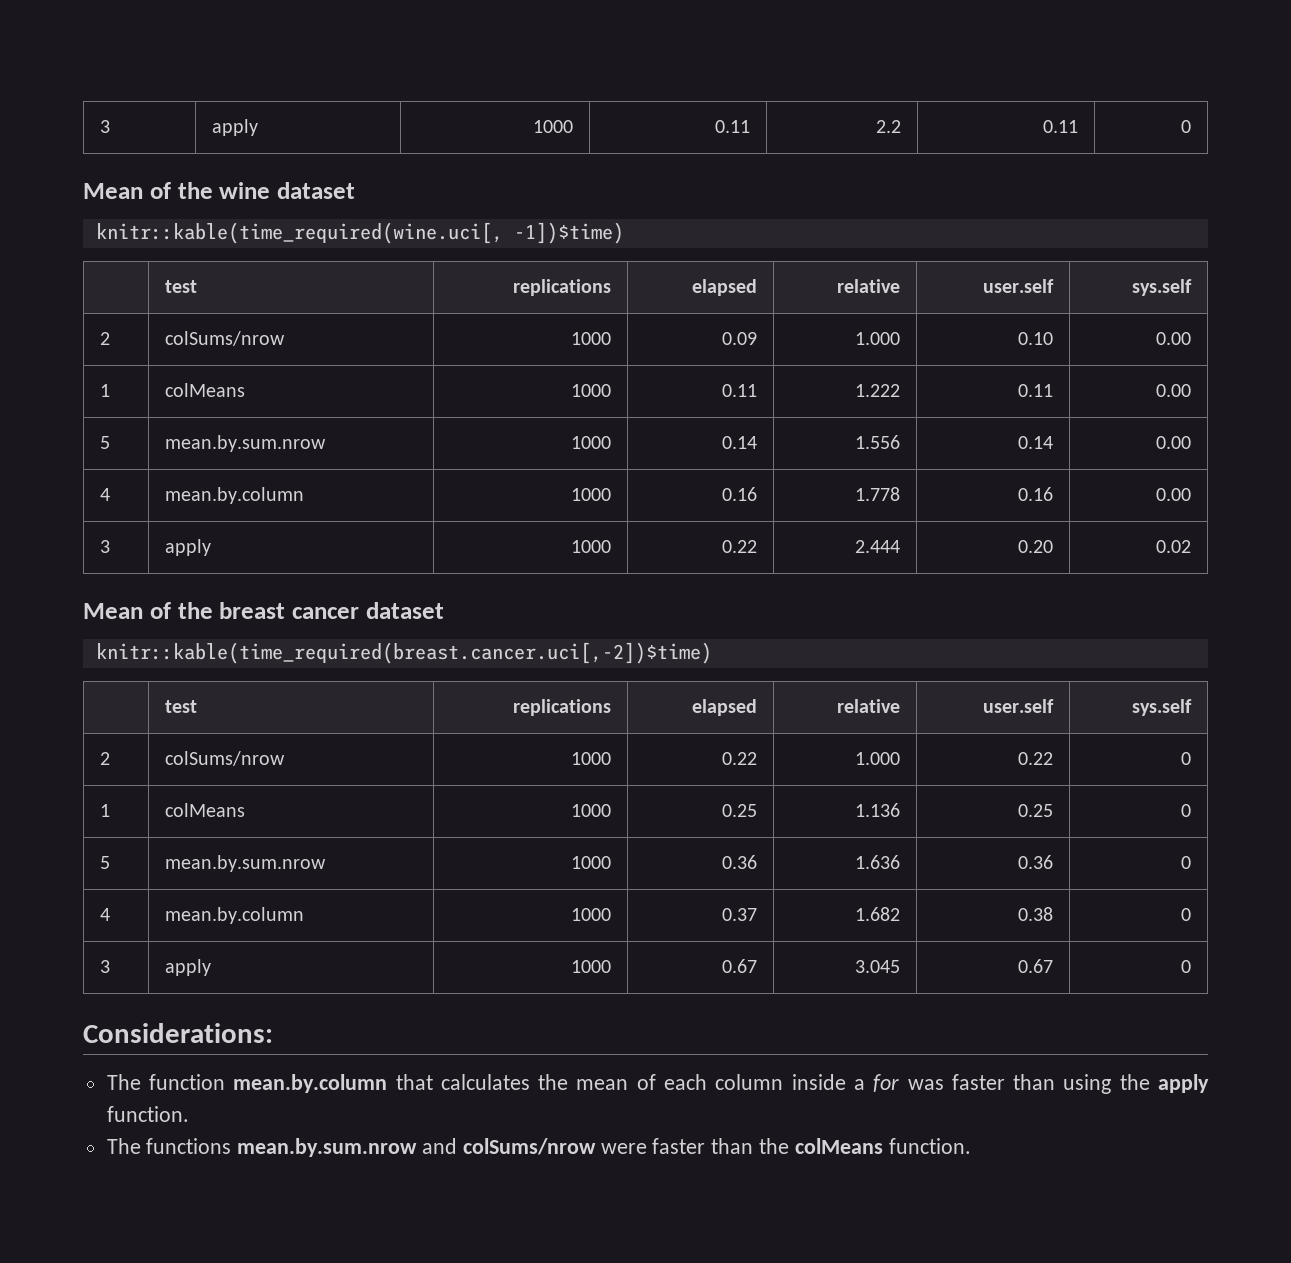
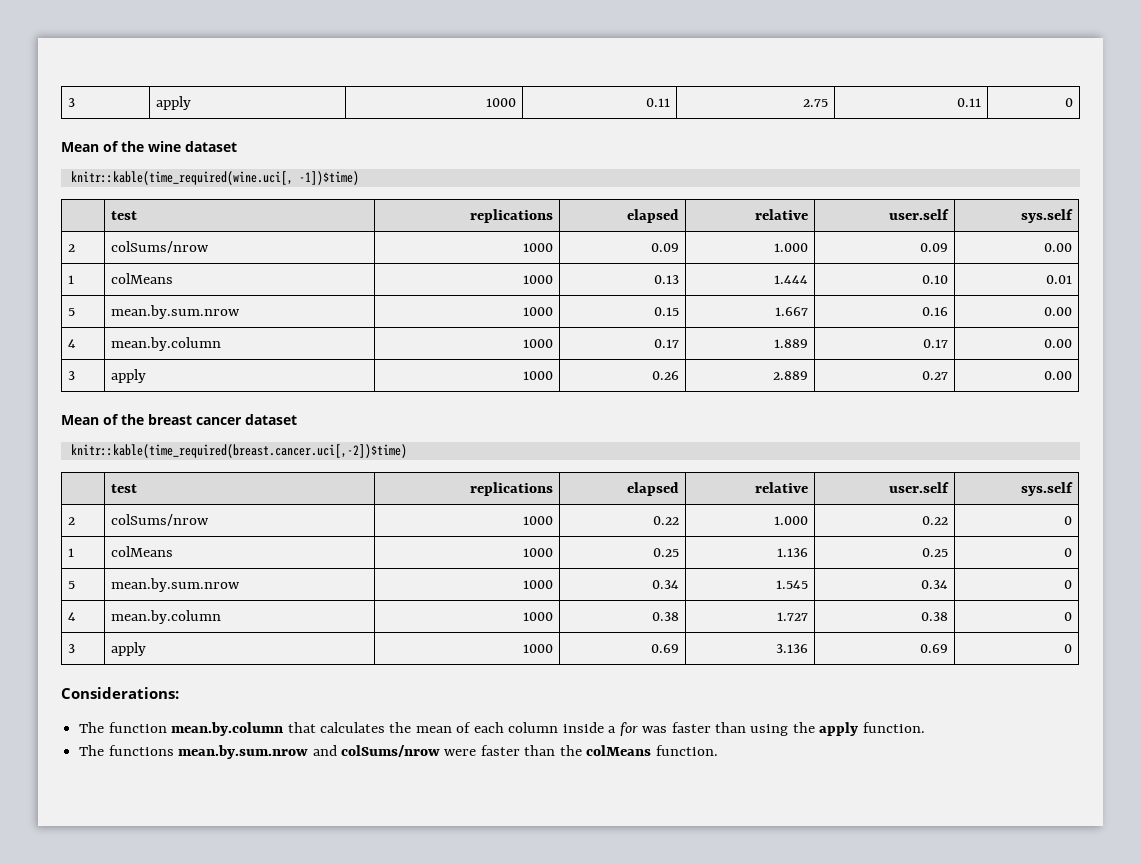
- 3 | apply | 1000 | 0.11 | 2.2 | 0.11 | 0
+ 3 | apply | 1000 | 0.11 | 2.75 | 0.11 | 0
- 2 | colSums/nrow | 1000 | 0.09 | 1.000 | 0.10 | 0.00
+ 2 | colSums/nrow | 1000 | 0.09 | 1.000 | 0.09 | 0.00
- 1 | colMeans | 1000 | 0.11 | 1.222 | 0.11 | 0.00
- 5 | mean.by.sum.nrow | 1000 | 0.14 | 1.556 | 0.14 | 0.00
+ 1 | colMeans | 1000 | 0.13 | 1.444 | 0.10 | 0.01
+ 5 | mean.by.sum.nrow | 1000 | 0.15 | 1.667 | 0.16 | 0.00
- 4 | mean.by.column | 1000 | 0.16 | 1.778 | 0.16 | 0.00
+ 4 | mean.by.column | 1000 | 0.17 | 1.889 | 0.17 | 0.00
- 3 | apply | 1000 | 0.22 | 2.444 | 0.20 | 0.02
+ 3 | apply | 1000 | 0.26 | 2.889 | 0.27 | 0.00
- 5 | mean.by.sum.nrow | 1000 | 0.36 | 1.636 | 0.36 | 0
+ 5 | mean.by.sum.nrow | 1000 | 0.34 | 1.545 | 0.34 | 0
- 4 | mean.by.column | 1000 | 0.37 | 1.682 | 0.38 | 0
+ 4 | mean.by.column | 1000 | 0.38 | 1.727 | 0.38 | 0
- 3 | apply | 1000 | 0.67 | 3.045 | 0.67 | 0
+ 3 | apply | 1000 | 0.69 | 3.136 | 0.69 | 0

